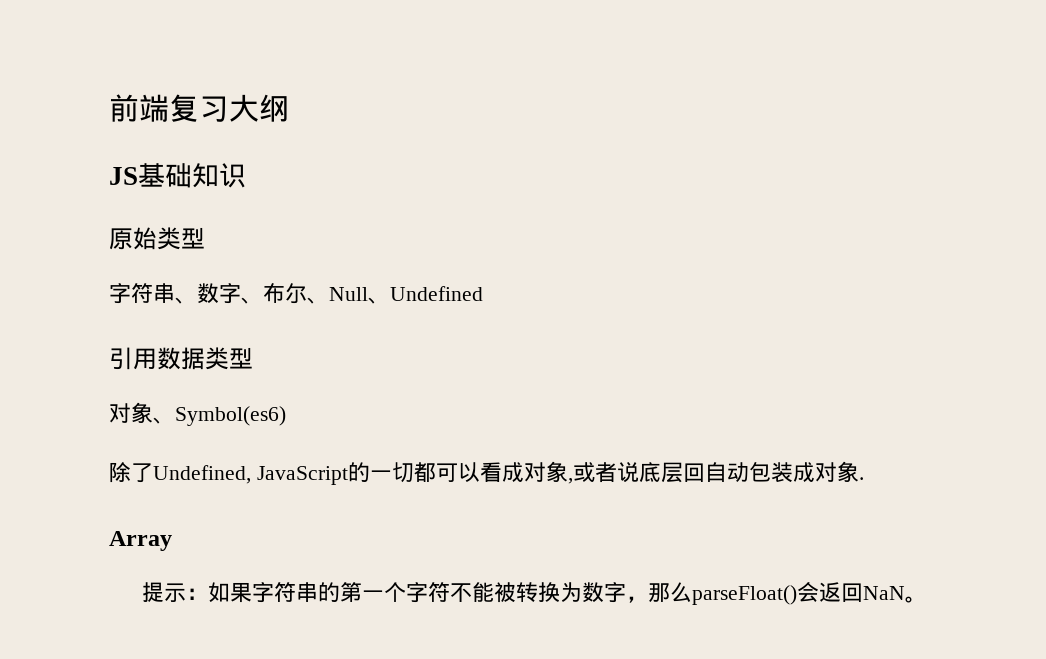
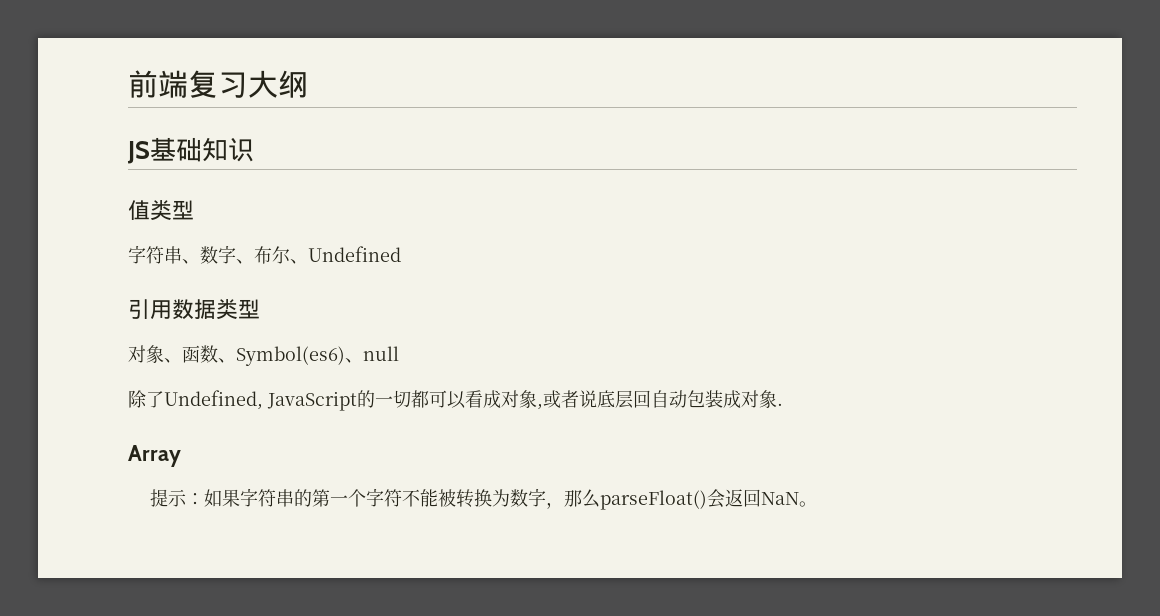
- 原始类型
+ 值类型
- 字符串、数字、布尔、Null、Undefined
+ 字符串、数字、布尔、Undefined
- 对象、Symbol(es6)
+ 对象、函数、Symbol(es6)、null

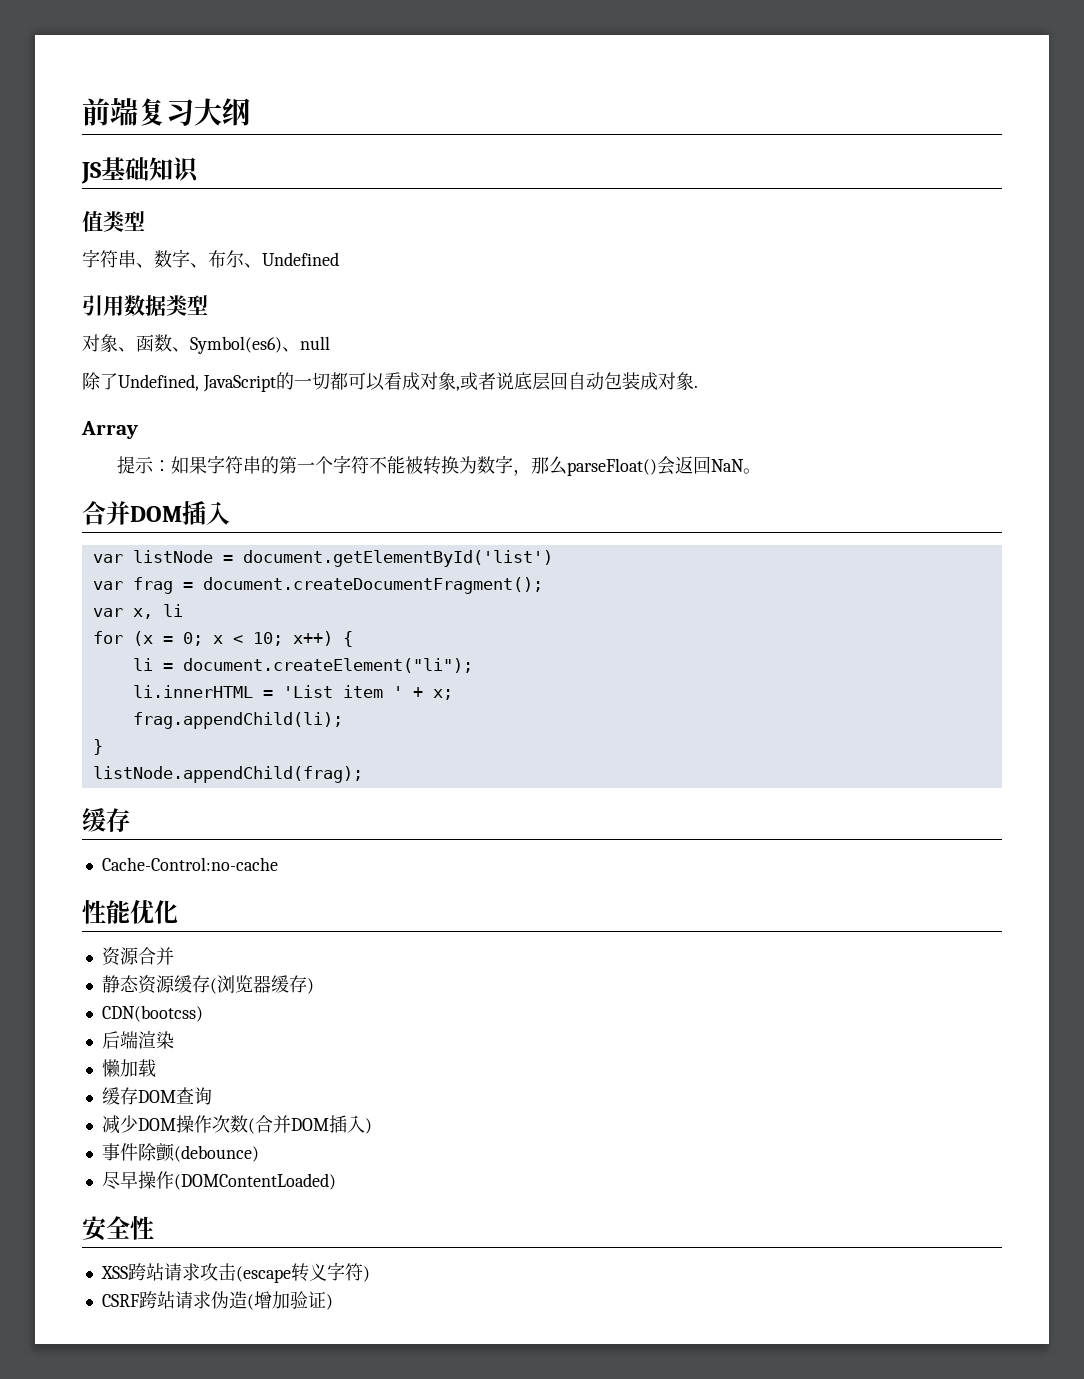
  提示：如果字符串的第一个字符不能被转换为数字，那么parseFloat()会返回NaN。
+ 合并DOM插入
+ var listNode = document.getElementById('list')
+ var frag = document.createDocumentFragment();
+ var x, li
+ for (x = 0; x < 10; x++) {
+ li = document.createElement("li");
+ li.innerHTML = 'List item ' + x;
+ frag.appendChild(li);
+ }
+ listNode.appendChild(frag);
+ 缓存
+ Cache-Control:no-cache
+ 性能优化
+ 资源合并
+ 静态资源缓存(浏览器缓存)
+ CDN(bootcss)
+ 后端渲染
+ 懒加载
+ 缓存DOM查询
+ 减少DOM操作次数(合并DOM插入)
+ 事件除颤(debounce)
+ 尽早操作(DOMContentLoaded)
+ 安全性
+ XSS跨站请求攻击(escape转义字符)
+ CSRF跨站请求伪造(增加验证)

